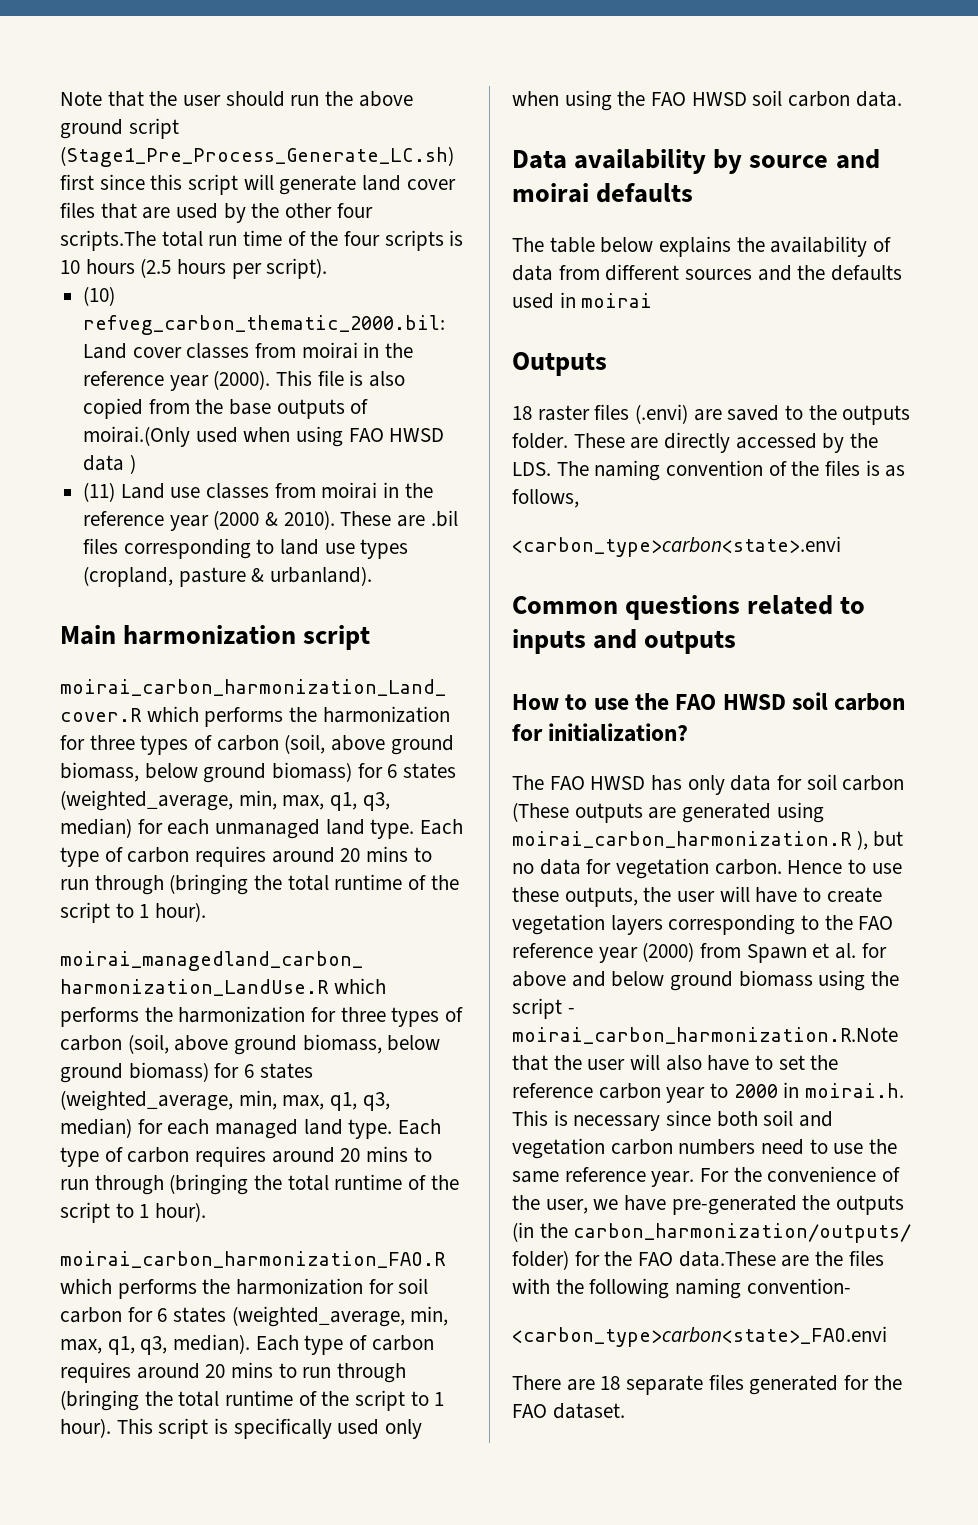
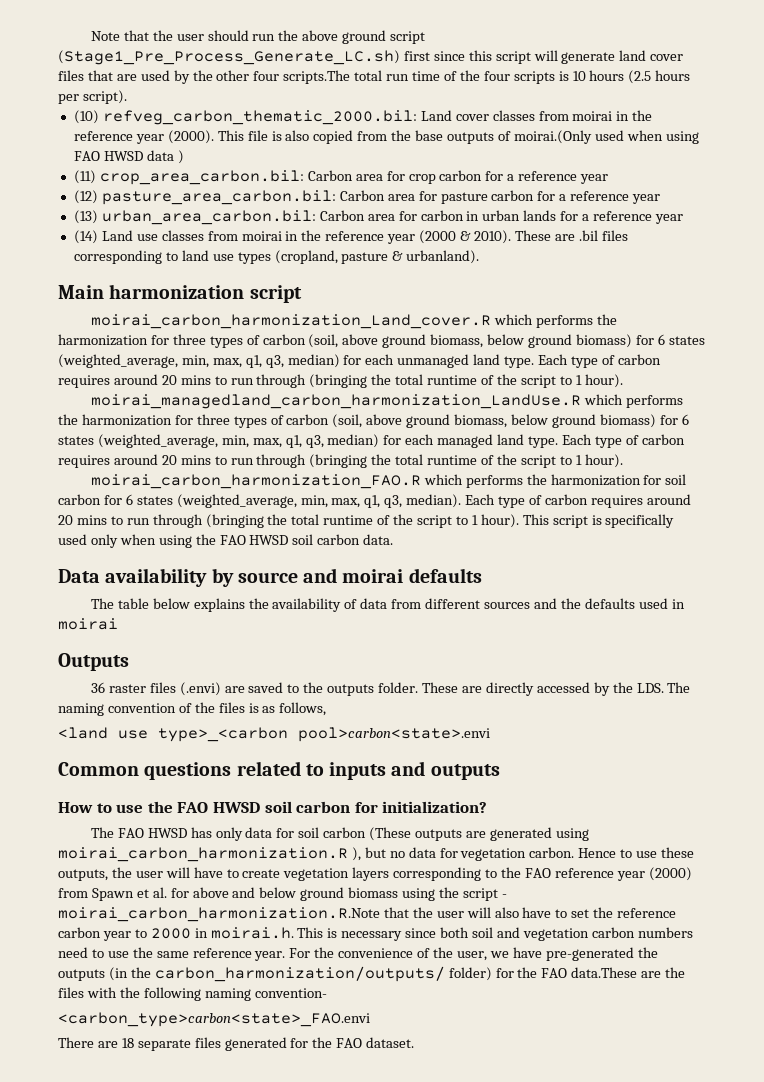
- (11) Land use classes from moirai in the reference year (2000 & 2010).
+ (11) crop_area_carbon.bil: Carbon area for crop carbon for a reference year
+ (12) pasture_area_carbon.bil: Carbon area for pasture carbon for a reference year
+ (13) urban_area_carbon.bil: Carbon area for carbon in urban lands for a reference year
+ (14) Land use classes from moirai in the reference year (2000 & 2010).
- 18 raster files (.envi) are saved to the outputs folder.
+ 36 raster files (.envi) are saved to the outputs folder.
- <carbon_type>carbon<state>.envi
+ <land use type>_<carbon pool>carbon<state>.envi

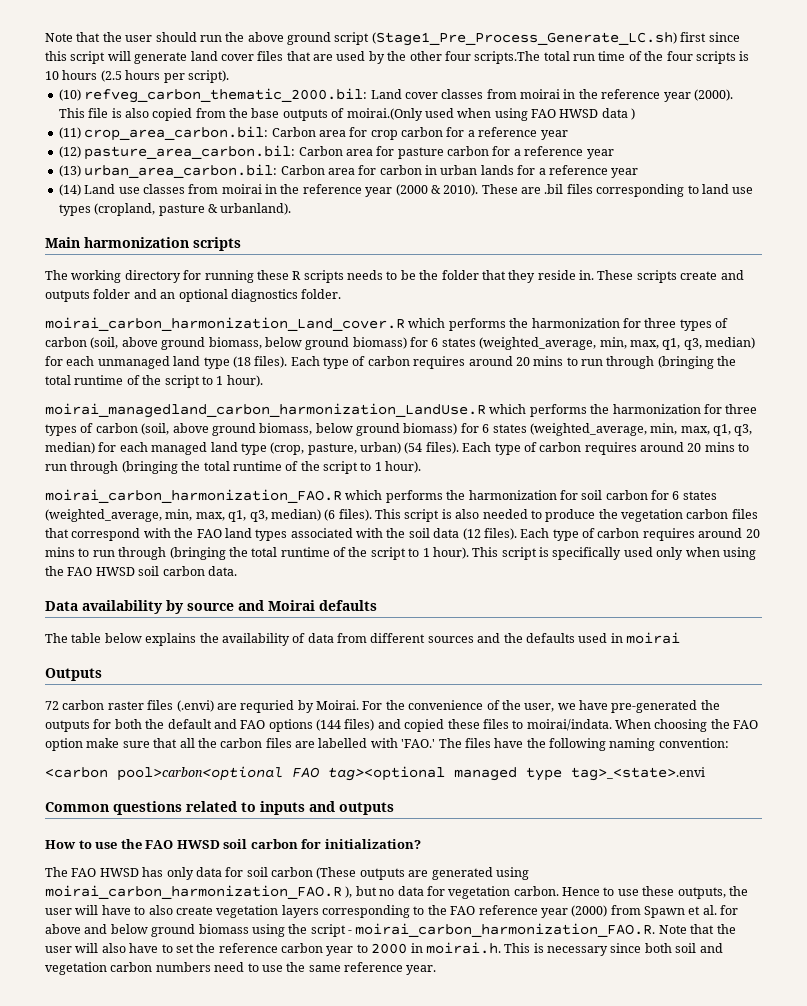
- Main harmonization script
+ Main harmonization scripts
+ The working directory for running these R scripts needs to be the folder that they reside in. These scripts create and outputs folder and an optional diagnostics folder.
- moirai_carbon_harmonization_Land_cover.R which performs the harmonization for three types of carbon (soil, above ground biomass, below ground biomass) for 6 states (weighted_average, min, max, q1, q3, median) for each unmanaged land type.
+ moirai_carbon_harmonization_Land_cover.R which performs the harmonization for three types of carbon (soil, above ground biomass, below ground biomass) for 6 states (weighted_average, min, max, q1, q3, median) for each unmanaged land type (18 files).
- moirai_managedland_carbon_harmonization_LandUse.R which performs the harmonization for three types of carbon (soil, above ground biomass, below ground biomass) for 6 states (weighted_average, min, max, q1, q3, median) for each managed land type.
+ moirai_managedland_carbon_harmonization_LandUse.R which performs the harmonization for three types of carbon (soil, above ground biomass, below ground biomass) for 6 states (weighted_average, min, max, q1, q3, median) for each managed land type (crop, pasture, urban) (54 files).
- moirai_carbon_harmonization_FAO.R which performs the harmonization for soil carbon for 6 states (weighted_average, min, max, q1, q3, median).
+ moirai_carbon_harmonization_FAO.R which performs the harmonization for soil carbon for 6 states (weighted_average, min, max, q1, q3, median) (6 files). This script is also needed to produce the vegetation carbon files that correspond with the FAO land types associated with the soil data (12 files).
- Data availability by source and moirai defaults
+ Data availability by source and Moirai defaults
- 36 raster files (.envi) are saved to the outputs folder. These are directly accessed by the LDS. The naming convention of the files is as follows,
- <land use type>_<carbon pool>carbon<state>.envi
+ 72 carbon raster files (.envi) are requried by Moirai. For the convenience of the user, we have pre-generated the outputs for both the default and FAO options (144 files) and copied these files to moirai/indata. When choosing the FAO option make sure that all the carbon files are labelled with 'FAO.' The files have the following naming convention:
+ <carbon pool>carbon<optional FAO tag><optional managed type tag>_<state>.envi
- The FAO HWSD has only data for soil carbon (These outputs are generated using moirai_carbon_harmonization.R ), but no data for vegetation carbon.
+ The FAO HWSD has only data for soil carbon (These outputs are generated using moirai_carbon_harmonization_FAO.R ), but no data for vegetation carbon.
- Hence to use these outputs, the user will have to create vegetation layers corresponding to the FAO reference year (2000) from Spawn et al. for above and below ground biomass using the script - moirai_carbon_harmonization.R.Note that the user will also have to set the reference carbon year to 2000 in moirai.h. This is necessary since both soil and vegetation carbon numbers need to use the same reference year. For the convenience of the user, we have pre-generated the outputs (in the carbon_harmonization/outputs/ folder) for the FAO data.These are the files with the following naming convention-
- <carbon_type>carbon<state>_FAO.envi
- There are 18 separate files generated for the FAO dataset.
+ Hence to use these outputs, the user will have to also create vegetation layers corresponding to the FAO reference year (2000) from Spawn et al. for above and below ground biomass using the script - moirai_carbon_harmonization_FAO.R. Note that the user will also have to set the reference carbon year to 2000 in moirai.h. This is necessary since both soil and vegetation carbon numbers need to use the same reference year.

